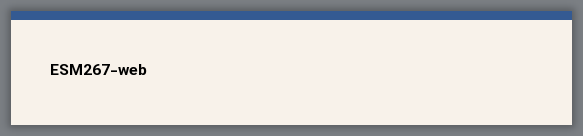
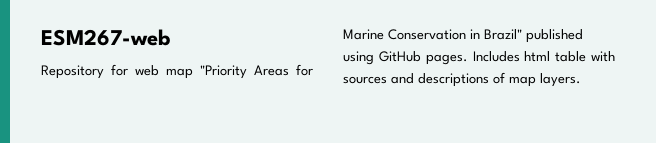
+ Repository for web map "Priority Areas for Marine Conservation in Brazil" published using GitHub pages. Includes html table with sources and descriptions of map layers.

